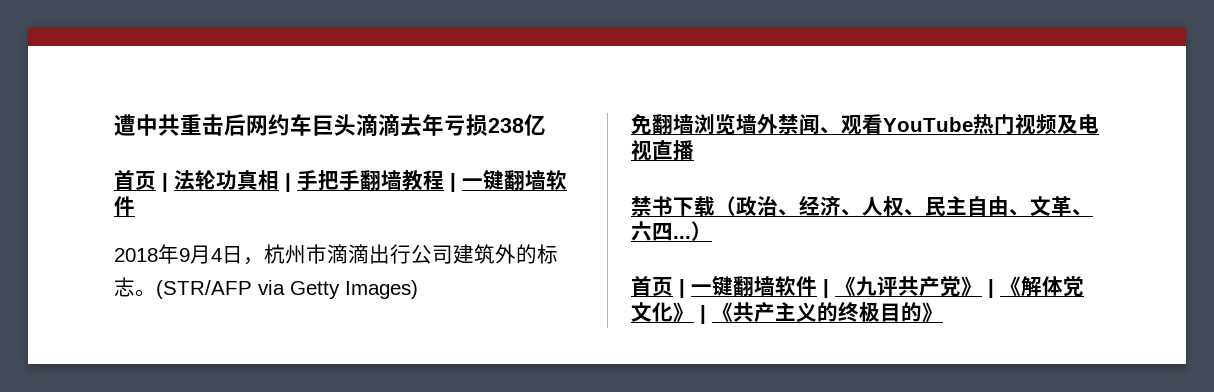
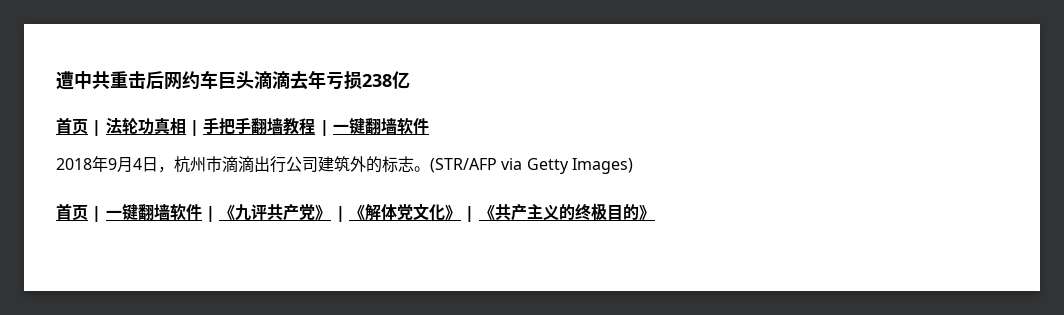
- 免翻墙浏览墙外禁闻、观看YouTube热门视频及电视直播
- 禁书下载（政治、经济、人权、民主自由、文革、六四...）

